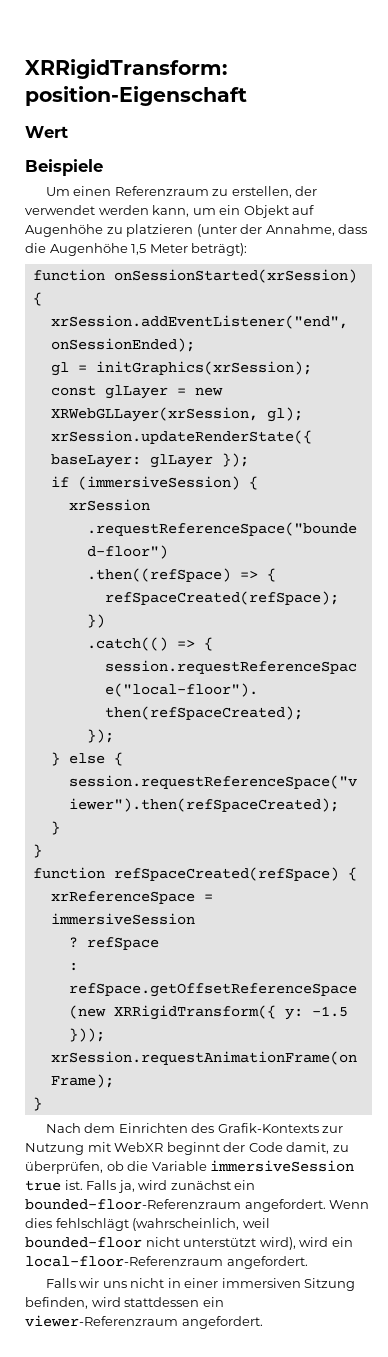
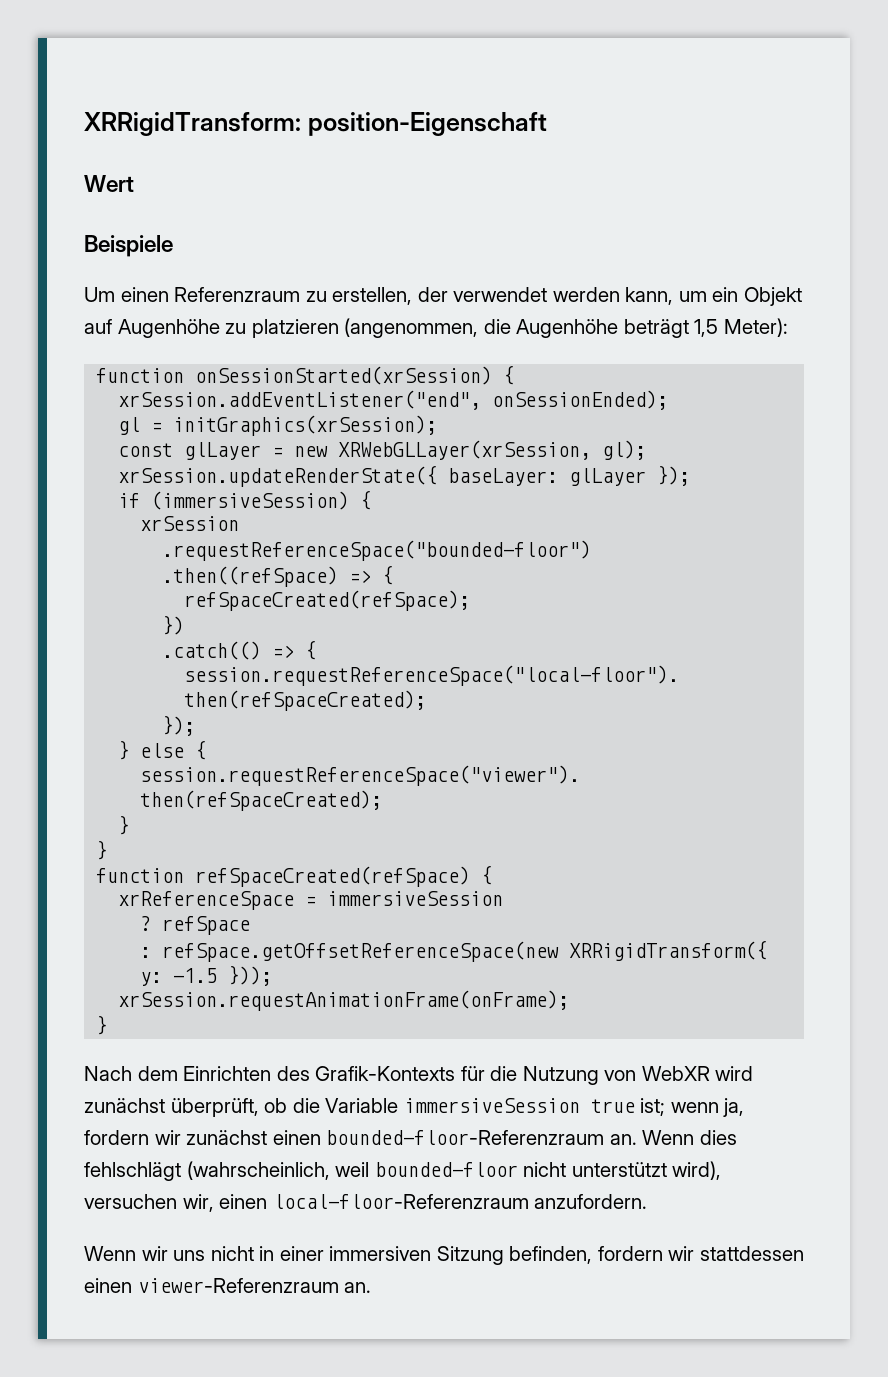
- Um einen Referenzraum zu erstellen, der verwendet werden kann, um ein Objekt auf Augenhöhe zu platzieren (unter der Annahme, dass die Augenhöhe 1,5 Meter beträgt):
+ Um einen Referenzraum zu erstellen, der verwendet werden kann, um ein Objekt auf Augenhöhe zu platzieren (angenommen, die Augenhöhe beträgt 1,5 Meter):
- Nach dem Einrichten des Grafik-Kontexts zur Nutzung mit WebXR beginnt der Code damit, zu überprüfen, ob die Variable immersiveSession true ist. Falls ja, wird zunächst ein bounded-floor-Referenzraum angefordert.
+ Nach dem Einrichten des Grafik-Kontexts für die Nutzung von WebXR wird zunächst überprüft, ob die Variable immersiveSession true ist; wenn ja, fordern wir zunächst einen bounded-floor-Referenzraum an.
- Wenn dies fehlschlägt (wahrscheinlich, weil bounded-floor nicht unterstützt wird), wird ein local-floor-Referenzraum angefordert.
- Falls wir uns nicht in einer immersiven Sitzung befinden, wird stattdessen ein viewer-Referenzraum angefordert.
+ Wenn dies fehlschlägt (wahrscheinlich, weil bounded-floor nicht unterstützt wird), versuchen wir, einen local-floor-Referenzraum anzufordern.
+ Wenn wir uns nicht in einer immersiven Sitzung befinden, fordern wir stattdessen einen viewer-Referenzraum an.

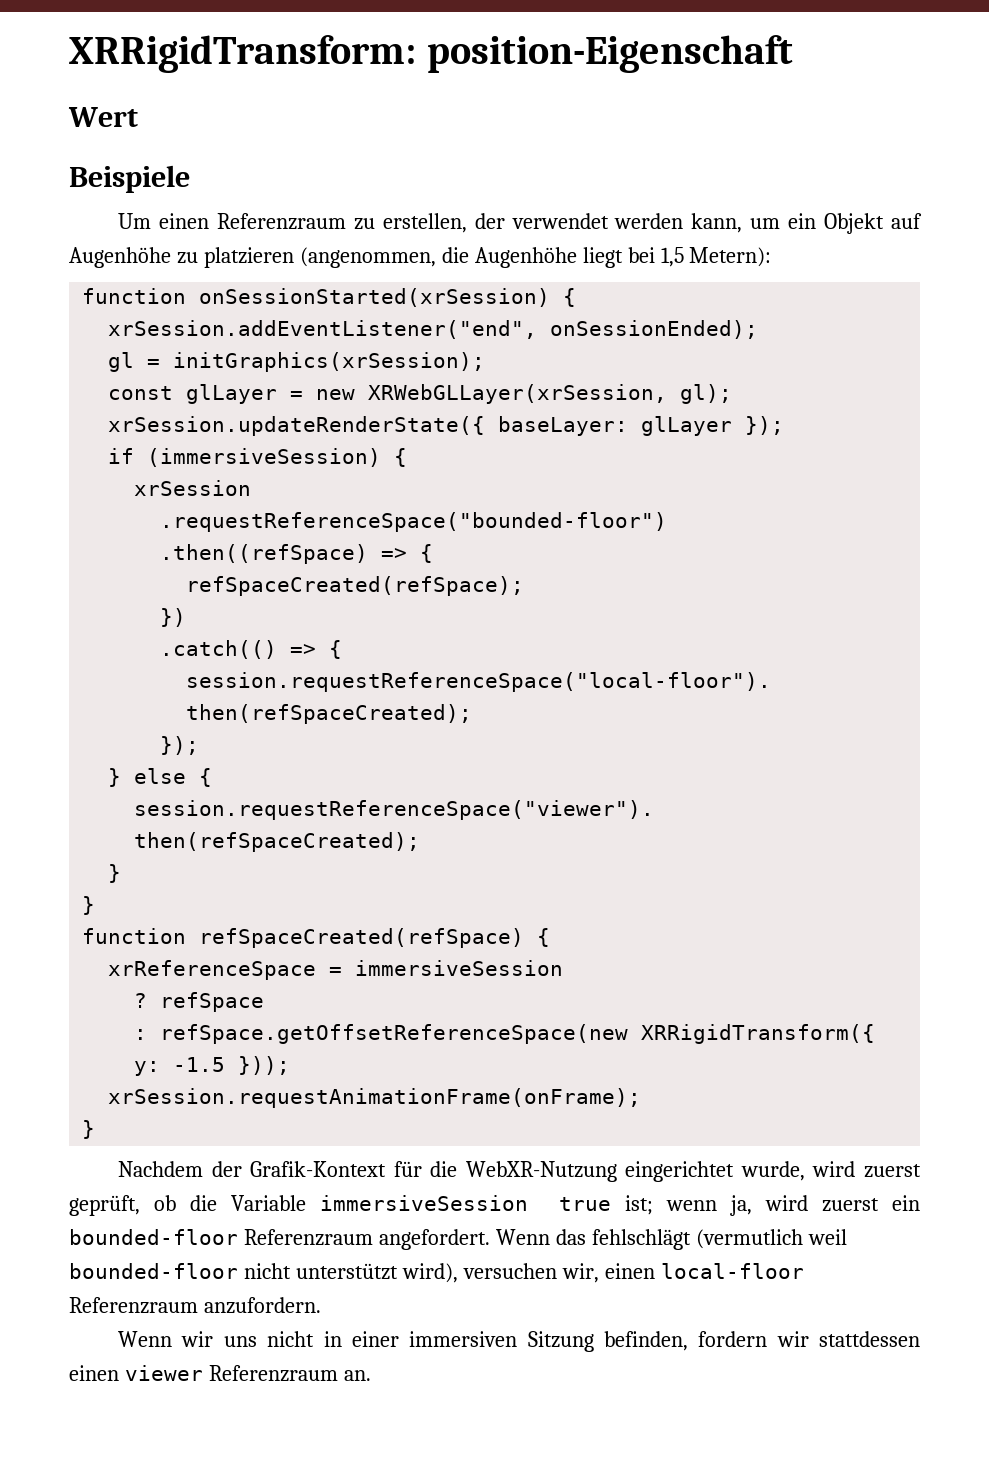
- Um einen Referenzraum zu erstellen, der verwendet werden kann, um ein Objekt auf Augenhöhe zu platzieren (angenommen, die Augenhöhe beträgt 1,5 Meter):
+ Um einen Referenzraum zu erstellen, der verwendet werden kann, um ein Objekt auf Augenhöhe zu platzieren (angenommen, die Augenhöhe liegt bei 1,5 Metern):
- Nach dem Einrichten des Grafik-Kontexts für die Nutzung von WebXR wird zunächst überprüft, ob die Variable immersiveSession true ist; wenn ja, fordern wir zunächst einen bounded-floor-Referenzraum an. Wenn dies fehlschlägt (wahrscheinlich, weil bounded-floor nicht unterstützt wird), versuchen wir, einen local-floor-Referenzraum anzufordern.
+ Nachdem der Grafik-Kontext für die WebXR-Nutzung eingerichtet wurde, wird zuerst geprüft, ob die Variable immersiveSession true ist; wenn ja, wird zuerst ein bounded-floor Referenzraum angefordert. Wenn das fehlschlägt (vermutlich weil bounded-floor nicht unterstützt wird), versuchen wir, einen local-floor Referenzraum anzufordern.
- Wenn wir uns nicht in einer immersiven Sitzung befinden, fordern wir stattdessen einen viewer-Referenzraum an.
+ Wenn wir uns nicht in einer immersiven Sitzung befinden, fordern wir stattdessen einen viewer Referenzraum an.

